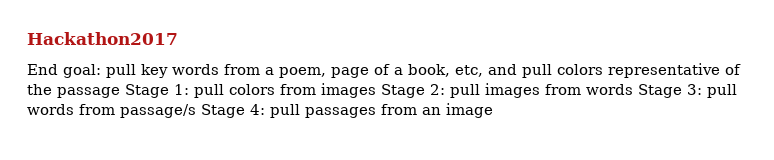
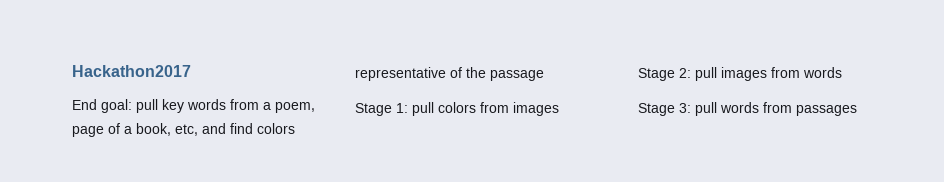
- End goal: pull key words from a poem, page of a book, etc, and pull colors representative of the passage Stage 1: pull colors from images Stage 2: pull images from words Stage 3: pull words from passage/s Stage 4: pull passages from an image
+ End goal: pull key words from a poem, page of a book, etc, and find colors representative of the passage
+ Stage 1: pull colors from images
+ Stage 2: pull images from words
+ Stage 3: pull words from passages

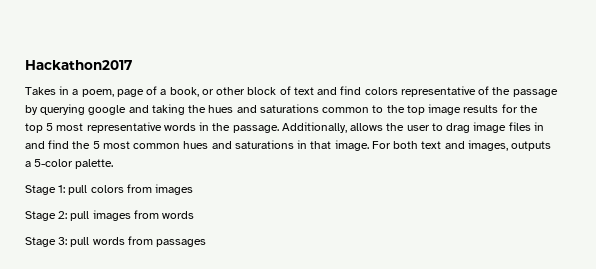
- End goal: pull key words from a poem, page of a book, etc, and find colors representative of the passage
+ Takes in a poem, page of a book, or other block of text and find colors representative of the passage by querying google and taking the hues and saturations common to the top image results for the top 5 most representative words in the passage. Additionally, allows the user to drag image files in and find the 5 most common hues and saturations in that image. For both text and images, outputs a 5-color palette.

